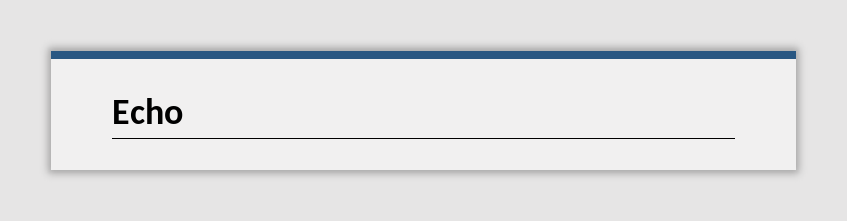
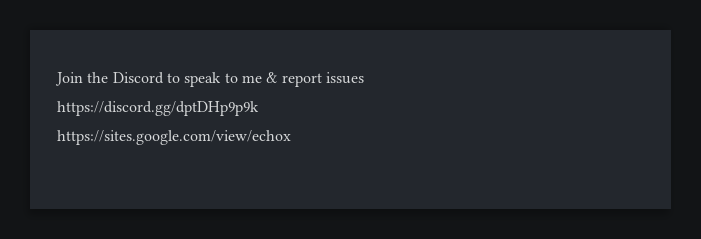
- Echo
+ Join the Discord to speak to me & report issues
+ https://discord.gg/dptDHp9p9k
+ https://sites.google.com/view/echox

